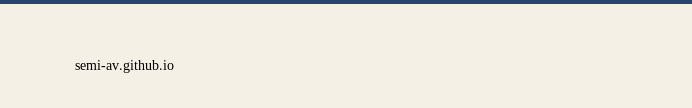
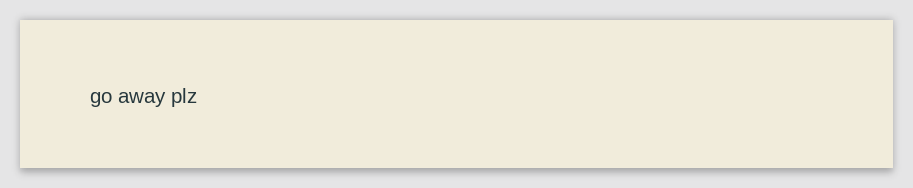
- semi-av.github.io
+ go away plz

